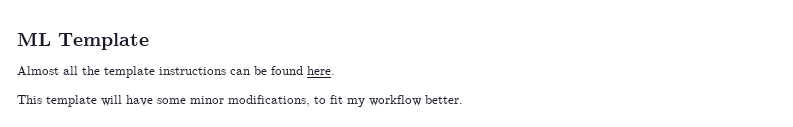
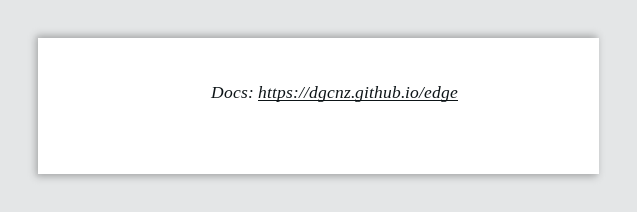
- ML Template
- Almost all the template instructions can be found here.
- This template will have some minor modifications, to fit my workflow better.
+ Docs: https://dgcnz.github.io/edge

